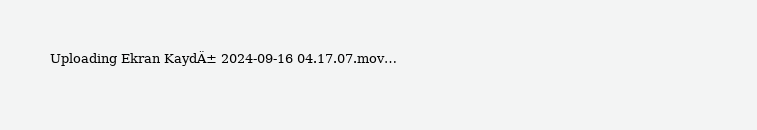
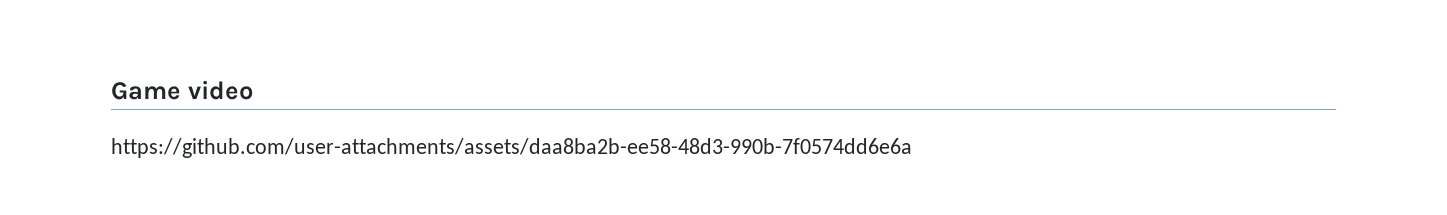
- Uploading Ekran KaydÄ± 2024-09-16 04.17.07.mov…
+ Game video
+ https://github.com/user-attachments/assets/daa8ba2b-ee58-48d3-990b-7f0574dd6e6a

